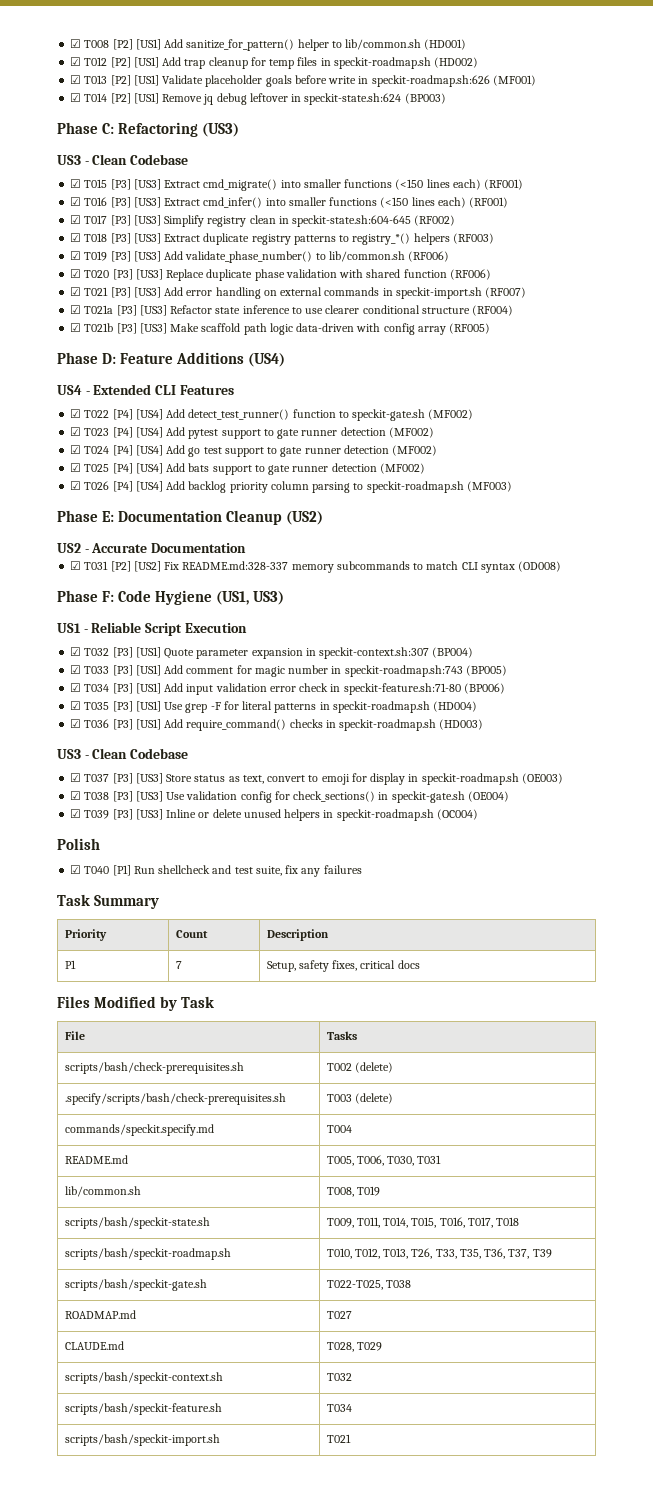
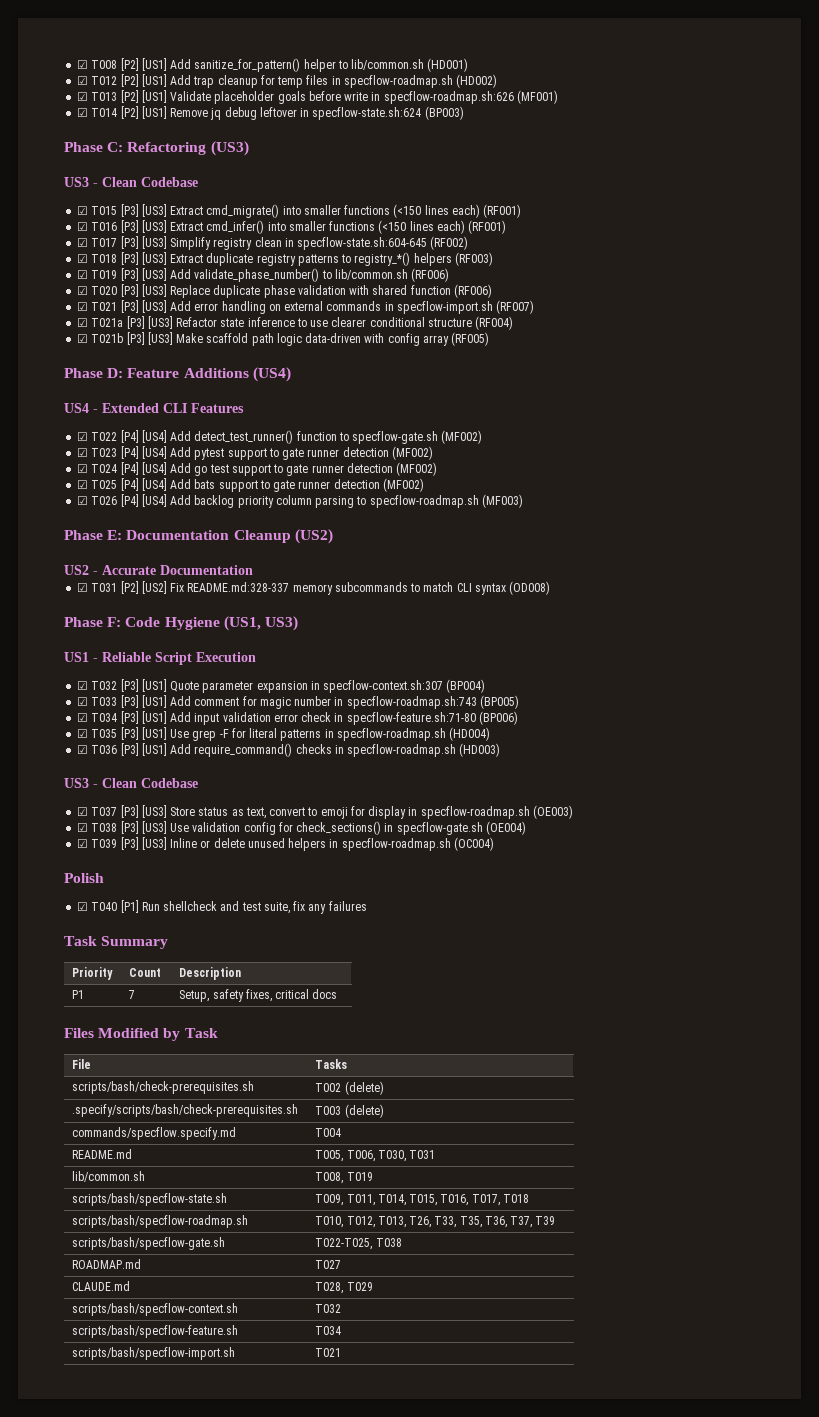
- ☑ T012 [P2] [US1] Add trap cleanup for temp files in speckit-roadmap.sh (HD002)
+ ☑ T012 [P2] [US1] Add trap cleanup for temp files in specflow-roadmap.sh (HD002)
- ☑ T013 [P2] [US1] Validate placeholder goals before write in speckit-roadmap.sh:626 (MF001)
+ ☑ T013 [P2] [US1] Validate placeholder goals before write in specflow-roadmap.sh:626 (MF001)
- ☑ T014 [P2] [US1] Remove jq debug leftover in speckit-state.sh:624 (BP003)
+ ☑ T014 [P2] [US1] Remove jq debug leftover in specflow-state.sh:624 (BP003)
- ☑ T017 [P3] [US3] Simplify registry clean in speckit-state.sh:604-645 (RF002)
+ ☑ T017 [P3] [US3] Simplify registry clean in specflow-state.sh:604-645 (RF002)
- ☑ T021 [P3] [US3] Add error handling on external commands in speckit-import.sh (RF007)
+ ☑ T021 [P3] [US3] Add error handling on external commands in specflow-import.sh (RF007)
- ☑ T022 [P4] [US4] Add detect_test_runner() function to speckit-gate.sh (MF002)
+ ☑ T022 [P4] [US4] Add detect_test_runner() function to specflow-gate.sh (MF002)
- ☑ T026 [P4] [US4] Add backlog priority column parsing to speckit-roadmap.sh (MF003)
+ ☑ T026 [P4] [US4] Add backlog priority column parsing to specflow-roadmap.sh (MF003)
- ☑ T032 [P3] [US1] Quote parameter expansion in speckit-context.sh:307 (BP004)
+ ☑ T032 [P3] [US1] Quote parameter expansion in specflow-context.sh:307 (BP004)
- ☑ T033 [P3] [US1] Add comment for magic number in speckit-roadmap.sh:743 (BP005)
+ ☑ T033 [P3] [US1] Add comment for magic number in specflow-roadmap.sh:743 (BP005)
- ☑ T034 [P3] [US1] Add input validation error check in speckit-feature.sh:71-80 (BP006)
+ ☑ T034 [P3] [US1] Add input validation error check in specflow-feature.sh:71-80 (BP006)
- ☑ T035 [P3] [US1] Use grep -F for literal patterns in speckit-roadmap.sh (HD004)
+ ☑ T035 [P3] [US1] Use grep -F for literal patterns in specflow-roadmap.sh (HD004)
- ☑ T036 [P3] [US1] Add require_command() checks in speckit-roadmap.sh (HD003)
+ ☑ T036 [P3] [US1] Add require_command() checks in specflow-roadmap.sh (HD003)
- ☑ T037 [P3] [US3] Store status as text, convert to emoji for display in speckit-roadmap.sh (OE003)
+ ☑ T037 [P3] [US3] Store status as text, convert to emoji for display in specflow-roadmap.sh (OE003)
- ☑ T038 [P3] [US3] Use validation config for check_sections() in speckit-gate.sh (OE004)
+ ☑ T038 [P3] [US3] Use validation config for check_sections() in specflow-gate.sh (OE004)
- ☑ T039 [P3] [US3] Inline or delete unused helpers in speckit-roadmap.sh (OC004)
+ ☑ T039 [P3] [US3] Inline or delete unused helpers in specflow-roadmap.sh (OC004)
- commands/speckit.specify.md | T004
+ commands/specflow.specify.md | T004
- scripts/bash/speckit-state.sh | T009, T011, T014, T015, T016, T017, T018
+ scripts/bash/specflow-state.sh | T009, T011, T014, T015, T016, T017, T018
- scripts/bash/speckit-roadmap.sh | T010, T012, T013, T26, T33, T35, T36, T37, T39
+ scripts/bash/specflow-roadmap.sh | T010, T012, T013, T26, T33, T35, T36, T37, T39
- scripts/bash/speckit-gate.sh | T022-T025, T038
+ scripts/bash/specflow-gate.sh | T022-T025, T038
- scripts/bash/speckit-context.sh | T032
+ scripts/bash/specflow-context.sh | T032
- scripts/bash/speckit-feature.sh | T034
+ scripts/bash/specflow-feature.sh | T034
- scripts/bash/speckit-import.sh | T021
+ scripts/bash/specflow-import.sh | T021

